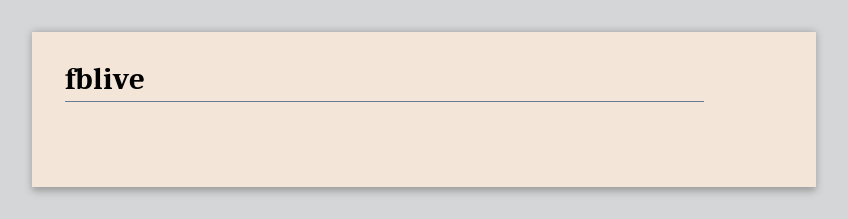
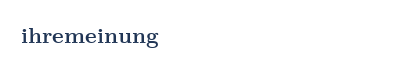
- fblive
+ ihremeinung

